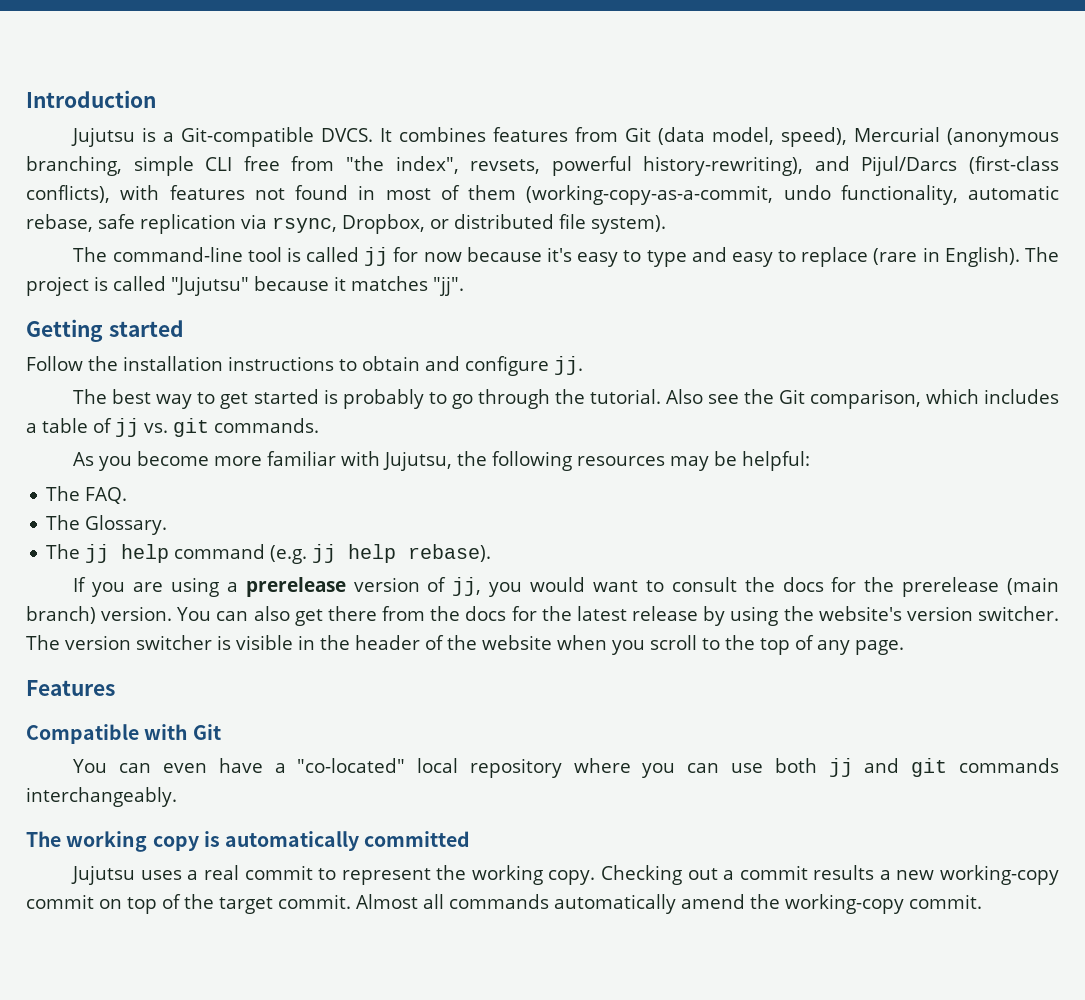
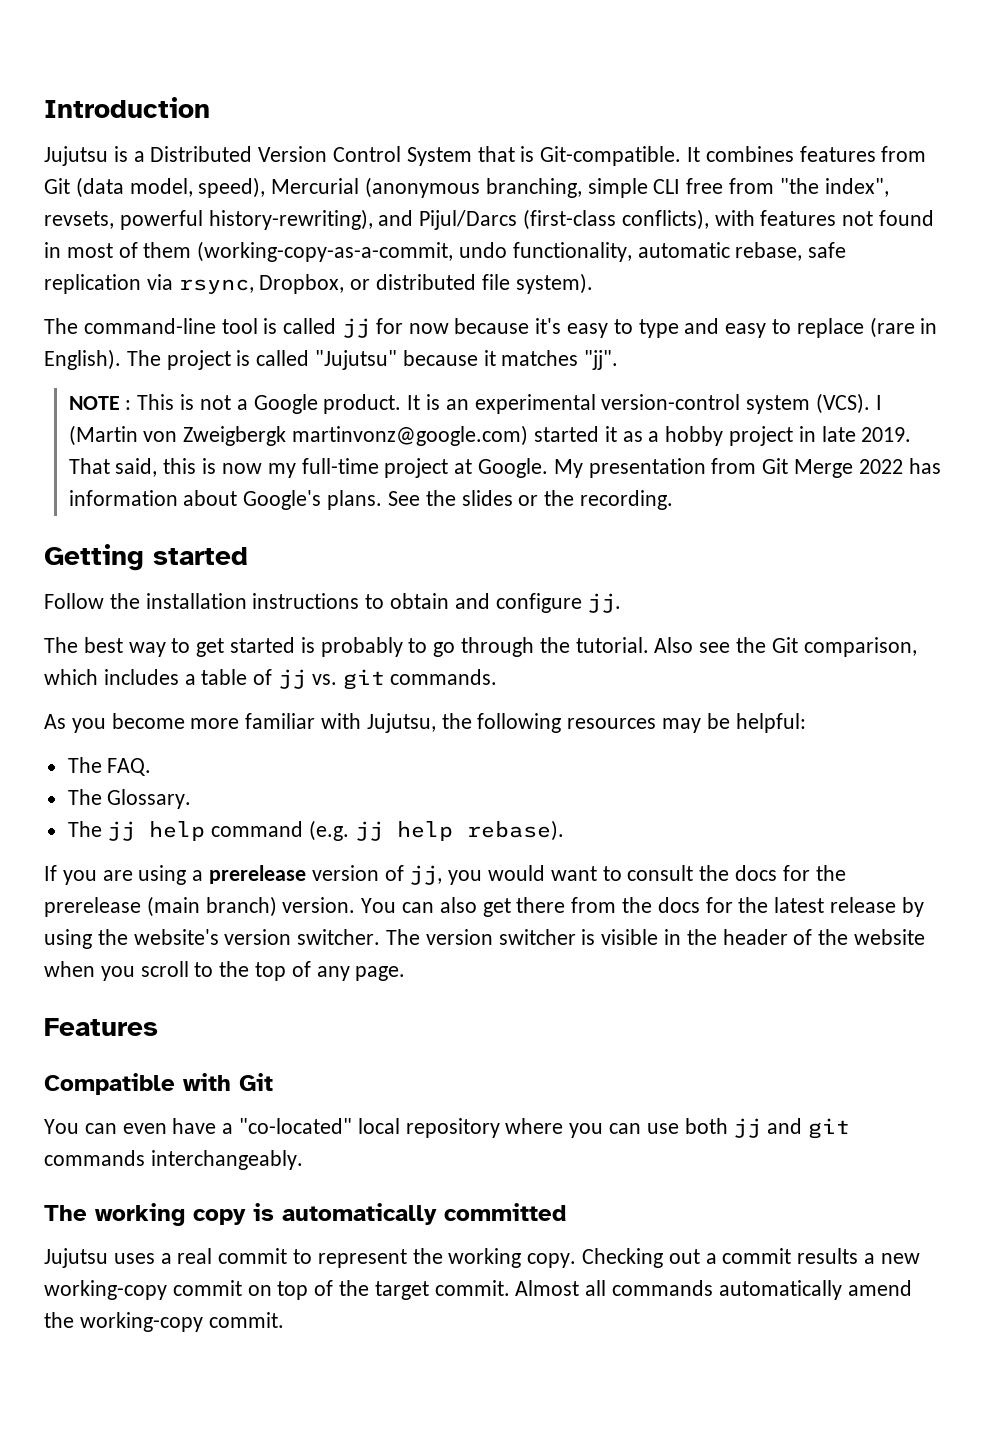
- Jujutsu is a Git-compatible DVCS.
+ Jujutsu is a Distributed Version Control System that is Git-compatible.
+ NOTE : This is not a Google product. It is an experimental version-control system (VCS). I (Martin von Zweigbergk martinvonz@google.com) started it as a hobby project in late 2019. That said, this is now my full-time project at Google. My presentation from Git Merge 2022 has information about Google's plans. See the slides or the recording.

